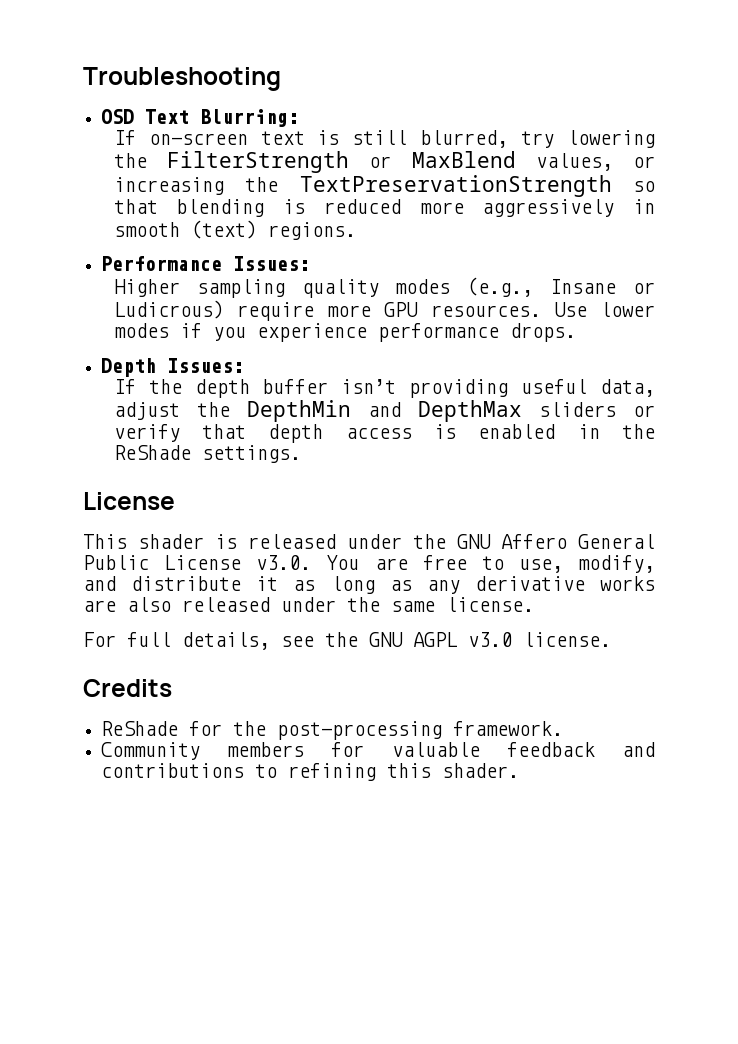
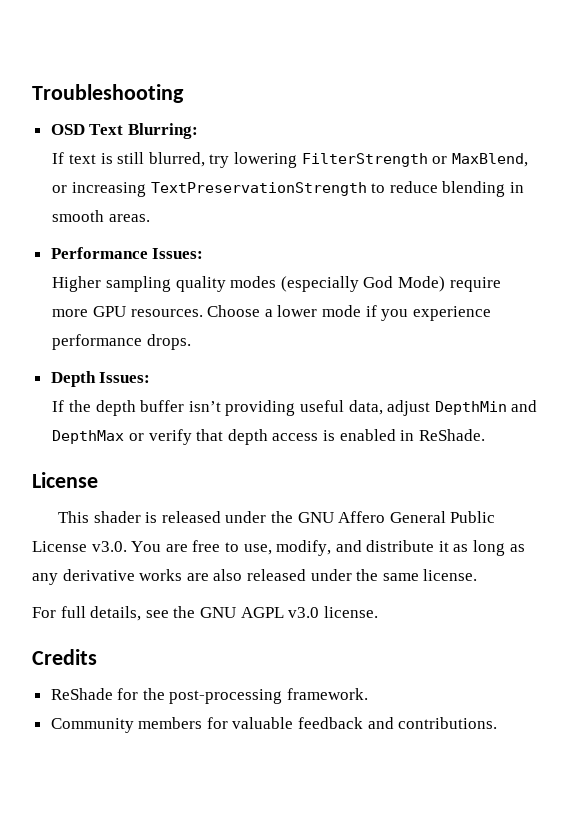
- If on-screen text is still blurred, try lowering the FilterStrength or MaxBlend values, or increasing the TextPreservationStrength so that blending is reduced more aggressively in smooth (text) regions.
+ If text is still blurred, try lowering FilterStrength or MaxBlend, or increasing TextPreservationStrength to reduce blending in smooth areas.
- Higher sampling quality modes (e.g., Insane or Ludicrous) require more GPU resources. Use lower modes if you experience performance drops.
+ Higher sampling quality modes (especially God Mode) require more GPU resources. Choose a lower mode if you experience performance drops.
- If the depth buffer isn’t providing useful data, adjust the DepthMin and DepthMax sliders or verify that depth access is enabled in the ReShade settings.
+ If the depth buffer isn’t providing useful data, adjust DepthMin and DepthMax or verify that depth access is enabled in ReShade.
- Community members for valuable feedback and contributions to refining this shader.
+ Community members for valuable feedback and contributions.

